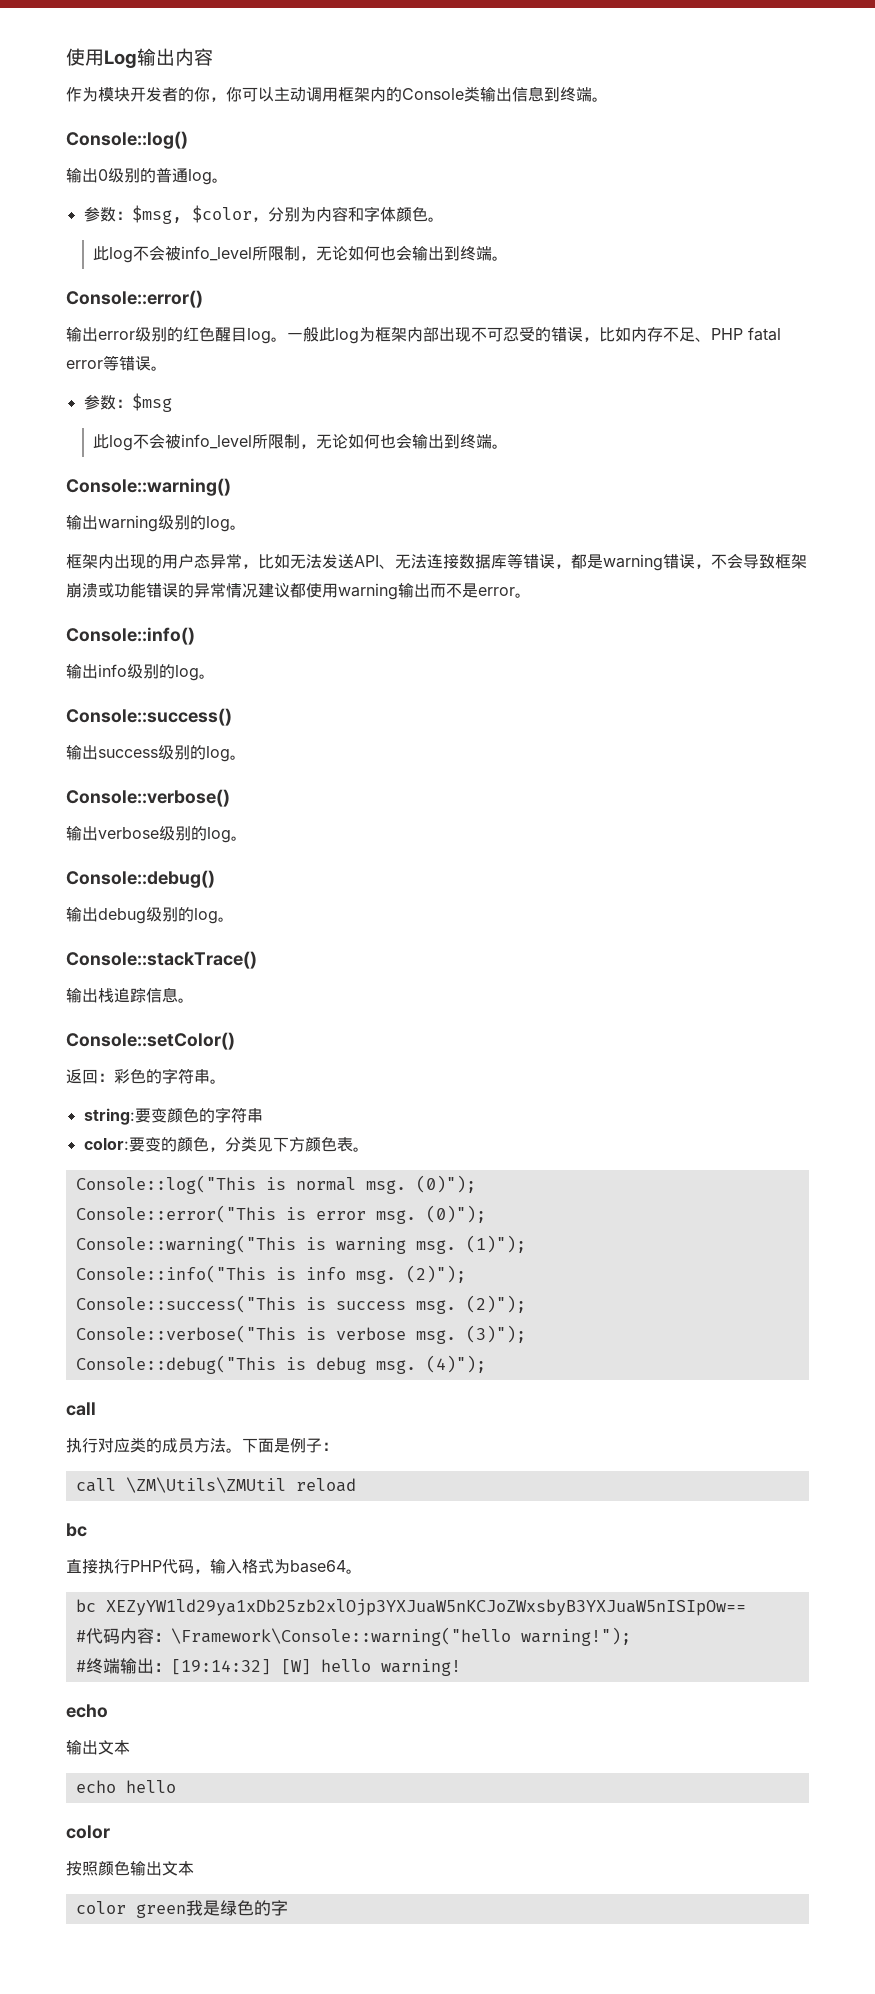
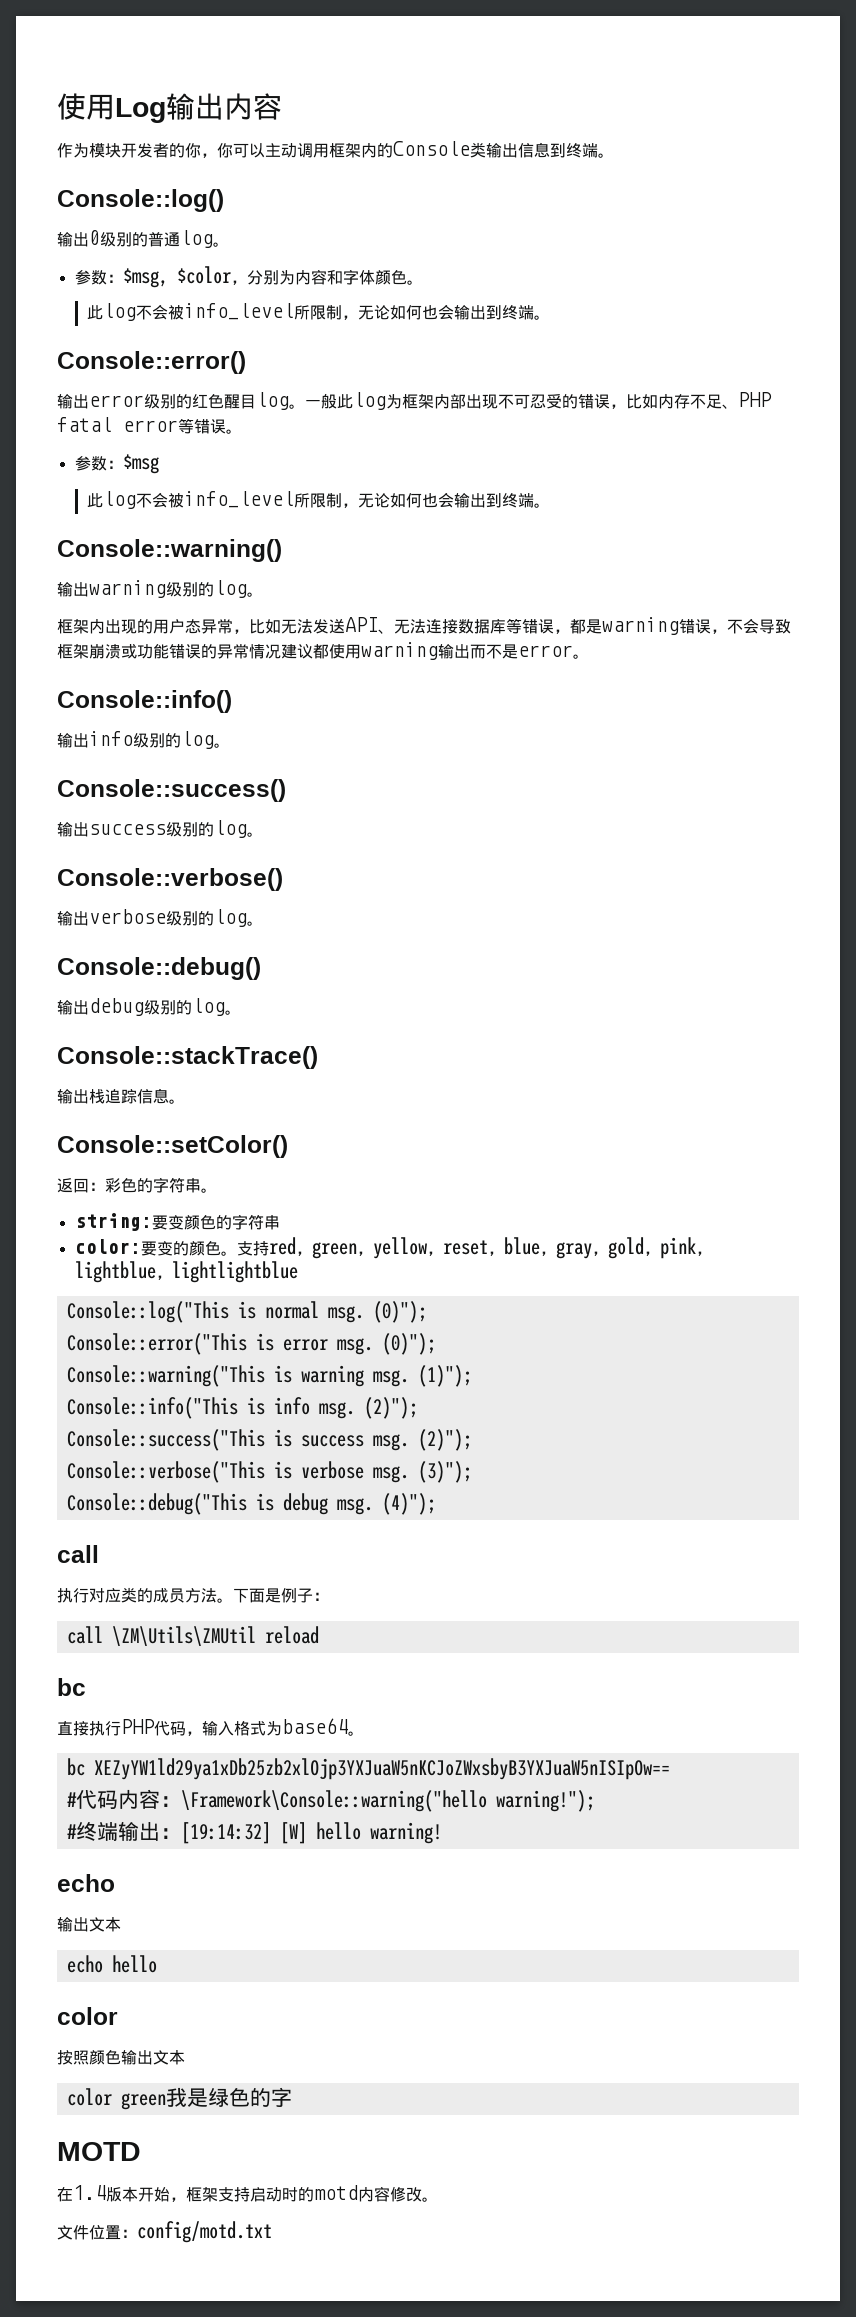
- color:要变的颜色，分类见下方颜色表。
+ color:要变的颜色。支持red，green，yellow，reset，blue，gray，gold，pink，lightblue，lightlightblue
+ MOTD
+ 在1.4版本开始，框架支持启动时的motd内容修改。
+ 文件位置：config/motd.txt

